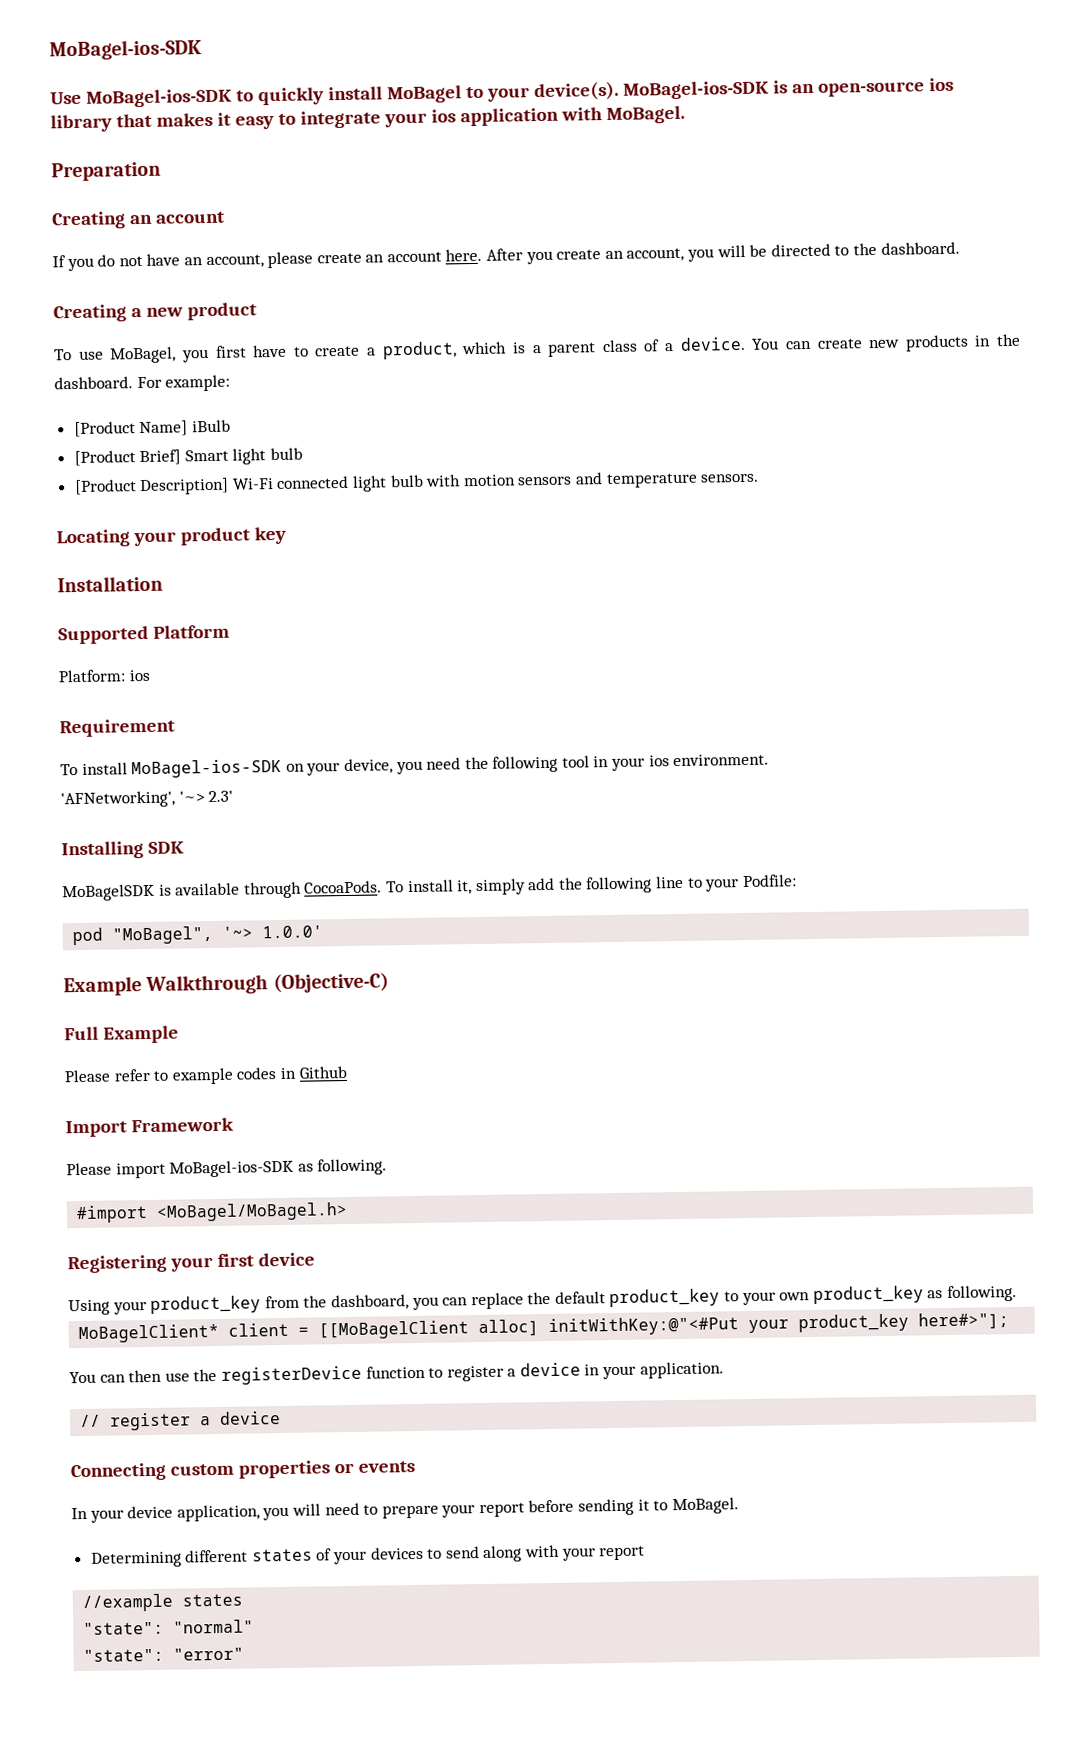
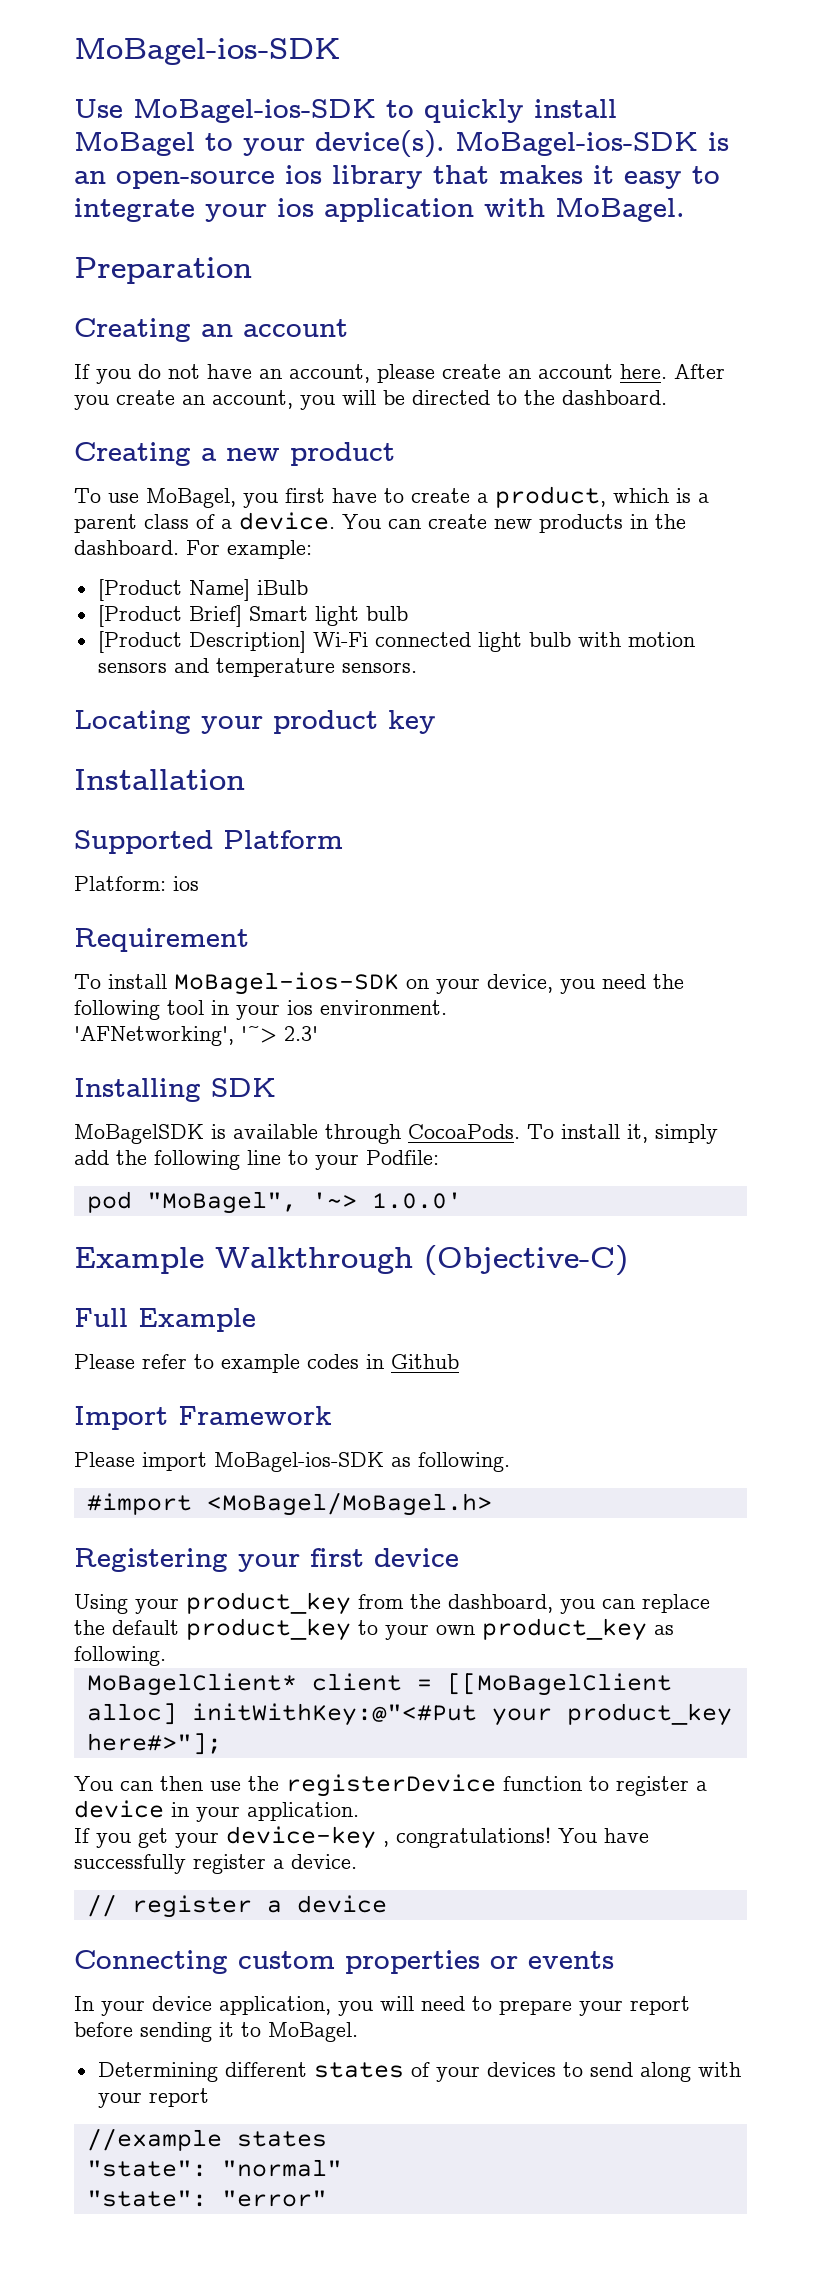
+ If you get your device-key , congratulations! You have successfully register a device.

